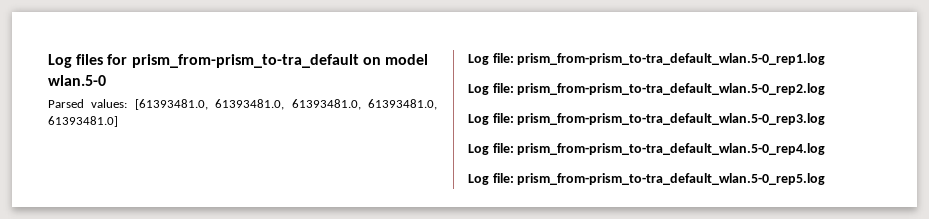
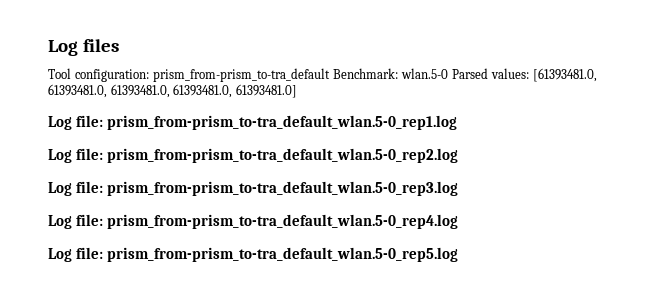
- Log files for prism_from-prism_to-tra_default on model wlan.5-0
- Parsed values: [61393481.0, 61393481.0, 61393481.0, 61393481.0, 61393481.0]
+ Log files
+ Tool configuration: prism_from-prism_to-tra_default Benchmark: wlan.5-0 Parsed values: [61393481.0, 61393481.0, 61393481.0, 61393481.0, 61393481.0]

